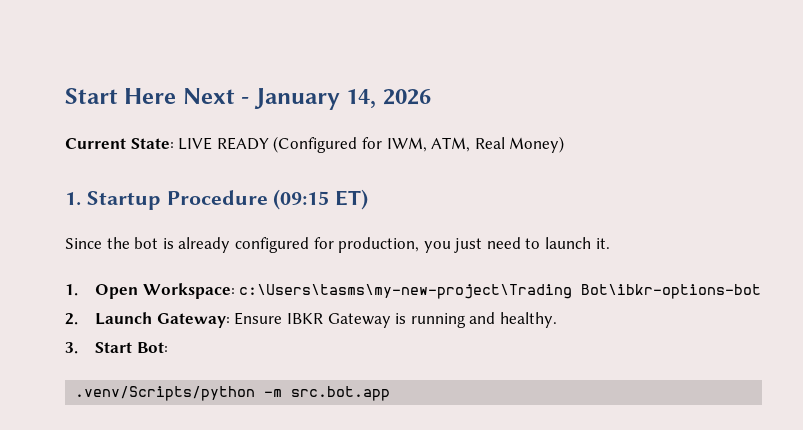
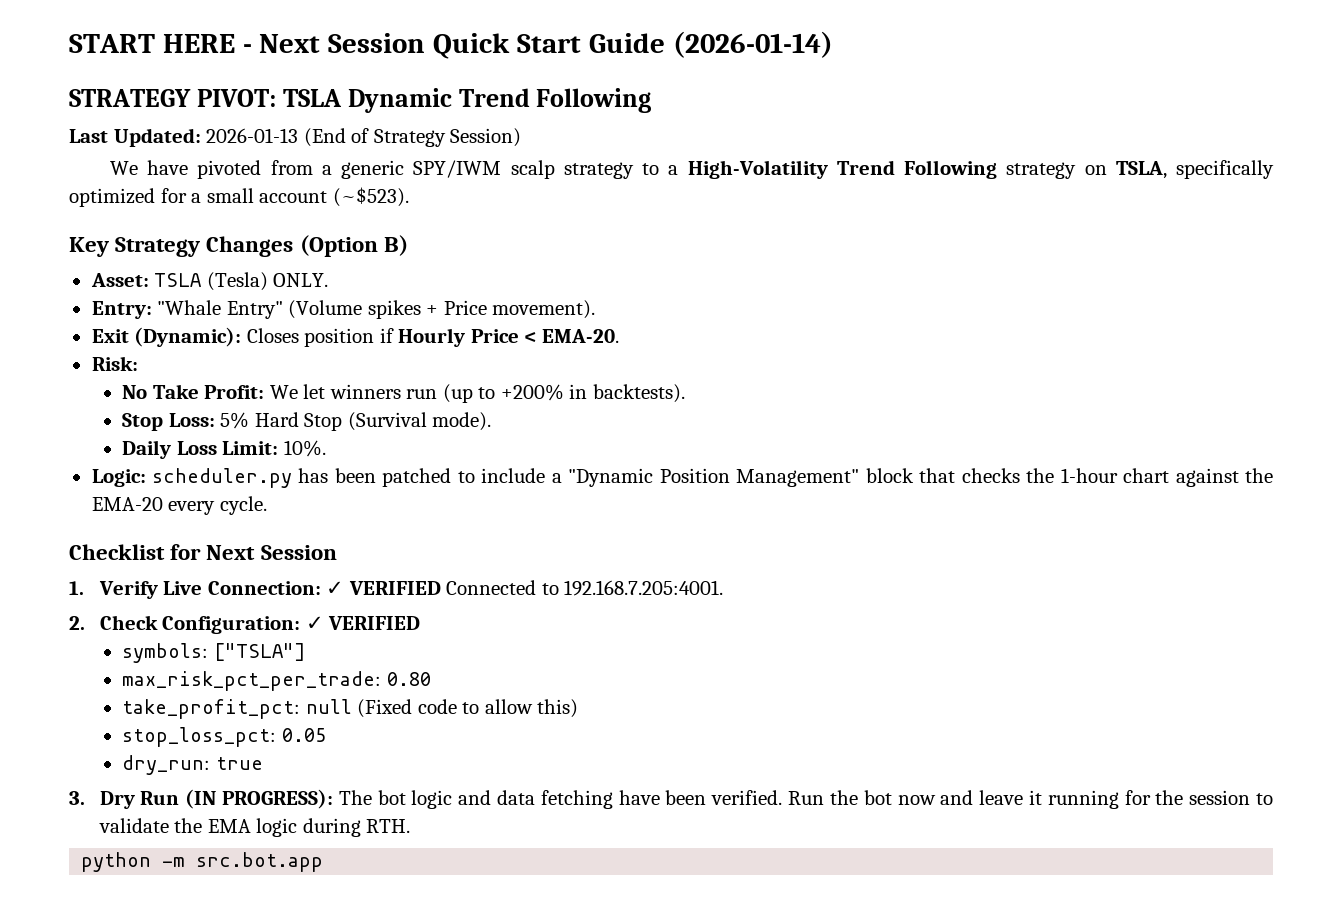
- Start Here Next - January 14, 2026
- Current State: LIVE READY (Configured for IWM, ATM, Real Money)
- 1. Startup Procedure (09:15 ET)
- Since the bot is already configured for production, you just need to launch it.
- 1. Open Workspace: c:\Users\tasms\my-new-project\Trading Bot\ibkr-options-bot
- 2. Launch Gateway: Ensure IBKR Gateway is running and healthy.
- 3. Start Bot:
- .venv/Scripts/python -m src.bot.app
+ START HERE - Next Session Quick Start Guide (2026-01-14)
+ STRATEGY PIVOT: TSLA Dynamic Trend Following
+ Last Updated: 2026-01-13 (End of Strategy Session)
+ We have pivoted from a generic SPY/IWM scalp strategy to a High-Volatility Trend Following strategy on TSLA, specifically optimized for a small account (~$523).
+ Key Strategy Changes (Option B)
+ Asset: TSLA (Tesla) ONLY.
+ Entry: "Whale Entry" (Volume spikes + Price movement).
+ Exit (Dynamic): Closes position if Hourly Price < EMA-20.
+ Risk:
+ No Take Profit: We let winners run (up to +200% in backtests).
+ Stop Loss: 5% Hard Stop (Survival mode).
+ Daily Loss Limit: 10%.
+ Logic: scheduler.py has been patched to include a "Dynamic Position Management" block that checks the 1-hour chart against the EMA-20 every cycle.
+ Checklist for Next Session
+ 1. Verify Live Connection: ✓ VERIFIED Connected to 192.168.7.205:4001.
+ 2. Check Configuration: ✓ VERIFIED
+ symbols: ["TSLA"]
+ max_risk_pct_per_trade: 0.80
+ take_profit_pct: null (Fixed code to allow this)
+ stop_loss_pct: 0.05
+ dry_run: true
+ 3. Dry Run (IN PROGRESS): The bot logic and data fetching have been verified. Run the bot now and leave it running for the session to validate the EMA logic during RTH.
+ python -m src.bot.app

